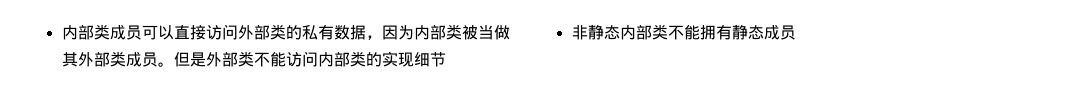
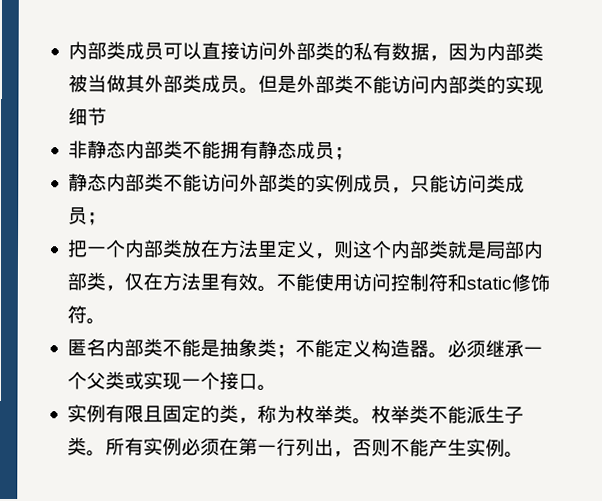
- 非静态内部类不能拥有静态成员
+ 非静态内部类不能拥有静态成员；
+ 静态内部类不能访问外部类的实例成员，只能访问类成员；
+ 把一个内部类放在方法里定义，则这个内部类就是局部内部类，仅在方法里有效。不能使用访问控制符和static修饰符。
+ 匿名内部类不能是抽象类；不能定义构造器。必须继承一个父类或实现一个接口。
+ 实例有限且固定的类，称为枚举类。枚举类不能派生子类。所有实例必须在第一行列出，否则不能产生实例。

